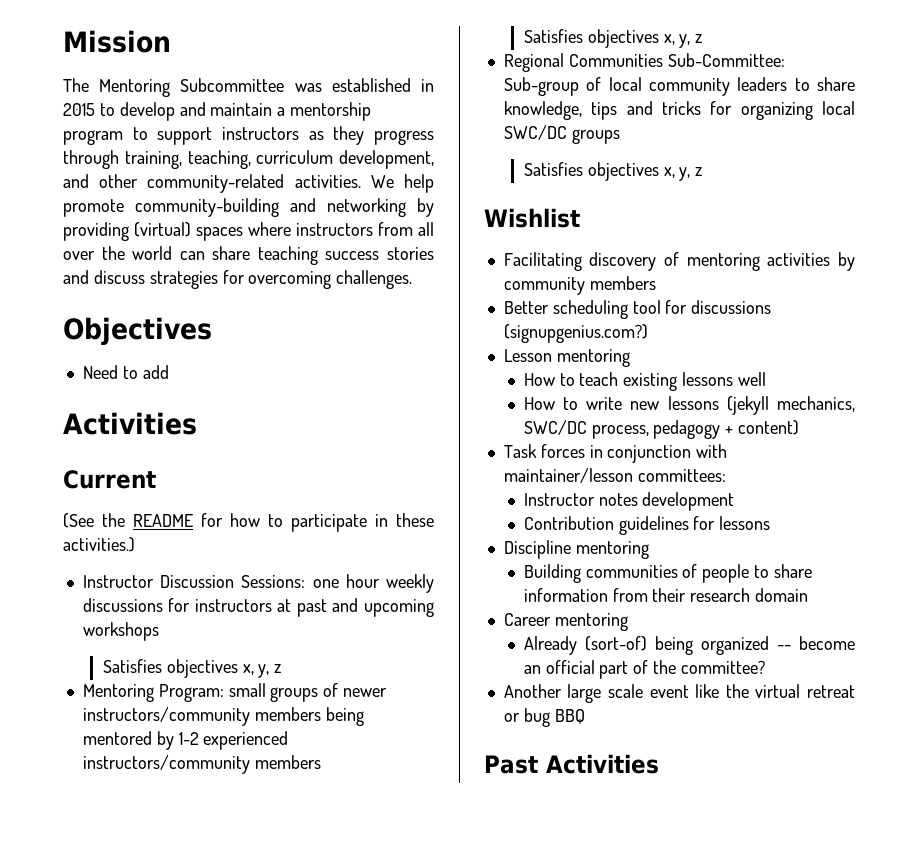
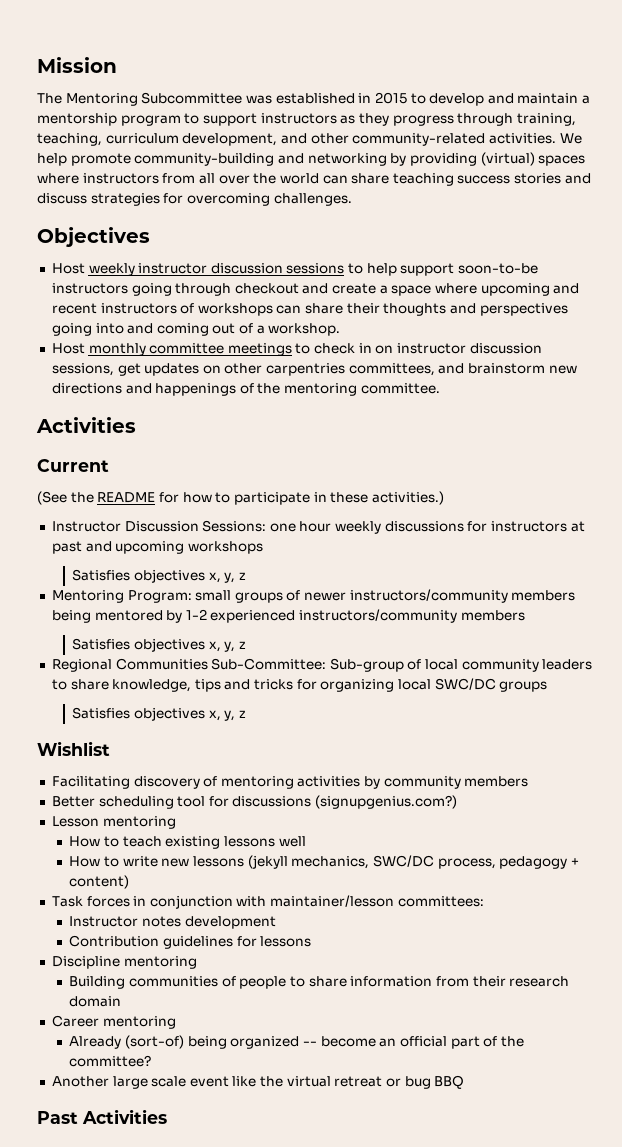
- Need to add
+ Host weekly instructor discussion sessions to help support soon-to-be instructors going through checkout and create a space where upcoming and recent instructors of workshops can share their thoughts and perspectives going into and coming out of a workshop.
+ Host monthly committee meetings to check in on instructor discussion sessions, get updates on other carpentries committees, and brainstorm new directions and happenings of the mentoring committee.

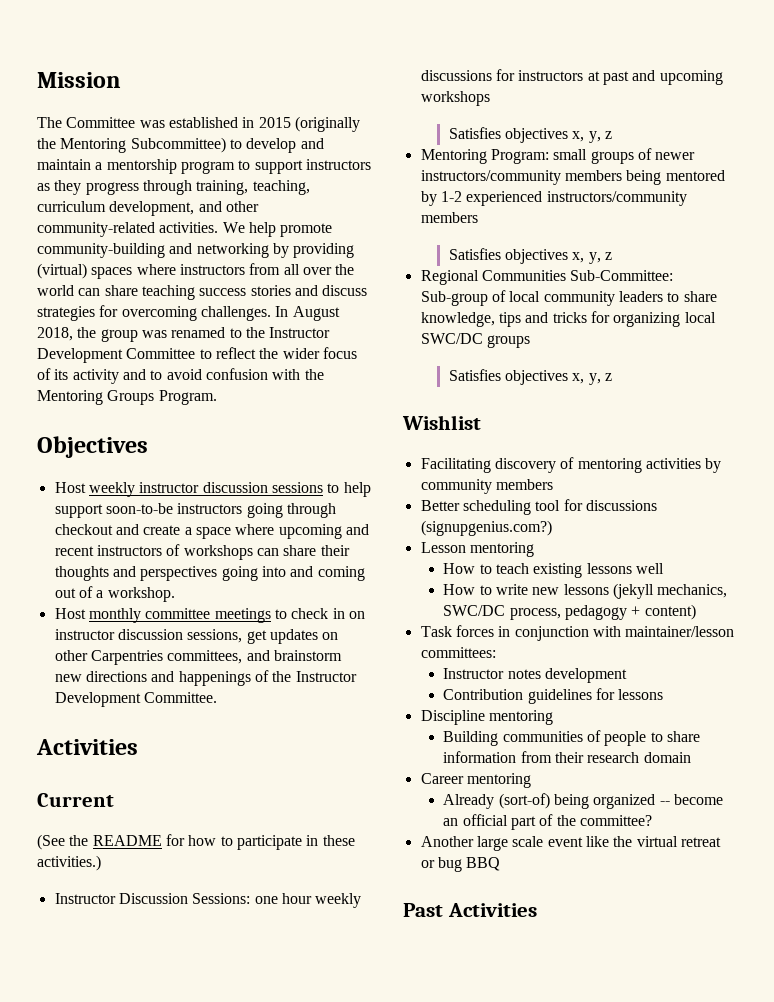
- The Mentoring Subcommittee was established in 2015 to develop and maintain a mentorship program to support instructors as they progress through training, teaching, curriculum development, and other community-related activities.
+ The Committee was established in 2015 (originally the Mentoring Subcommittee) to develop and maintain a mentorship program to support instructors as they progress through training, teaching, curriculum development, and other community-related activities.
+ In August 2018, the group was renamed to the Instructor Development Committee to reflect the wider focus of its activity and to avoid confusion with the Mentoring Groups Program.
- Host monthly committee meetings to check in on instructor discussion sessions, get updates on other carpentries committees, and brainstorm new directions and happenings of the mentoring committee.
+ Host monthly committee meetings to check in on instructor discussion sessions, get updates on other Carpentries committees, and brainstorm new directions and happenings of the Instructor Development Committee.

